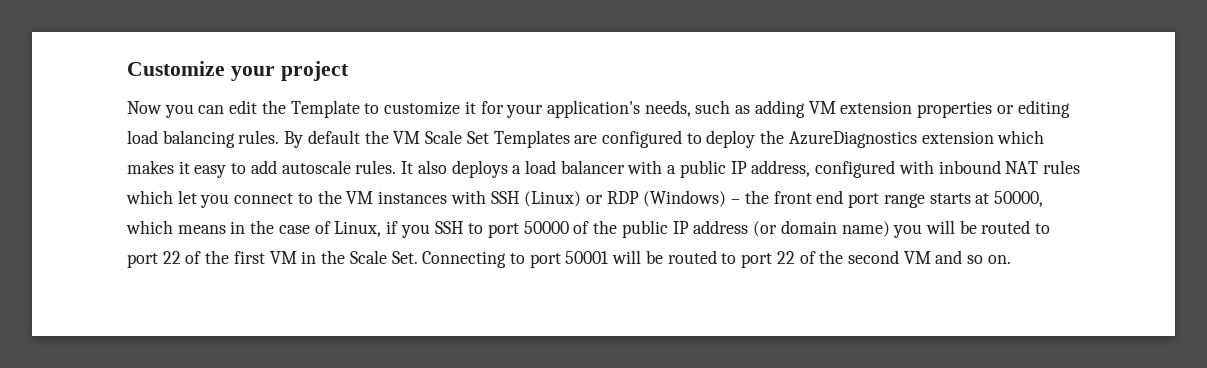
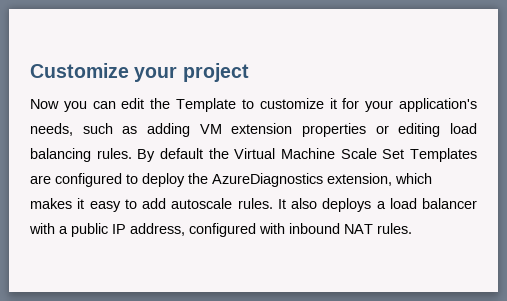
- By default the VM Scale Set Templates are configured to deploy the AzureDiagnostics extension which makes it easy to add autoscale rules.
+ By default the Virtual Machine Scale Set Templates are configured to deploy the AzureDiagnostics extension, which makes it easy to add autoscale rules.
- It also deploys a load balancer with a public IP address, configured with inbound NAT rules which let you connect to the VM instances with SSH (Linux) or RDP (Windows) – the front end port range starts at 50000, which means in the case of Linux, if you SSH to port 50000 of the public IP address (or domain name) you will be routed to port 22 of the first VM in the Scale Set. Connecting to port 50001 will be routed to port 22 of the second VM and so on.
+ It also deploys a load balancer with a public IP address, configured with inbound NAT rules.

